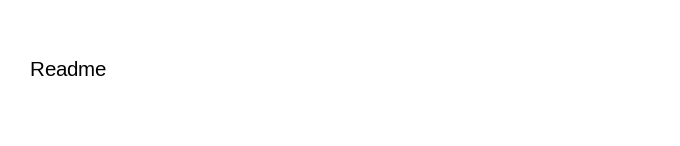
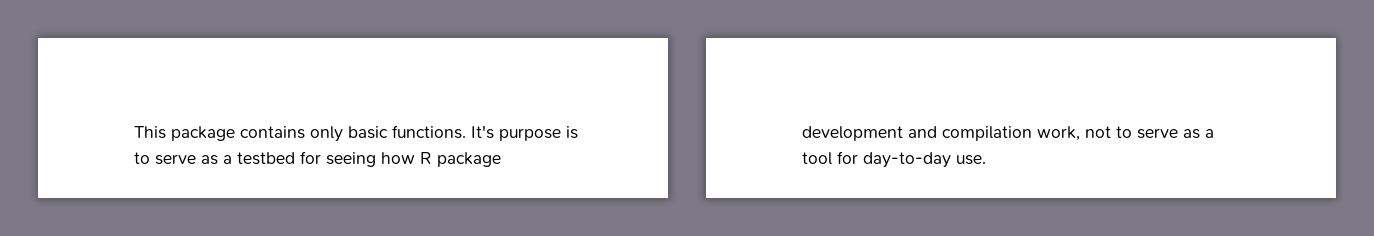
- Readme
+ This package contains only basic functions. It's purpose is to serve as a testbed for seeing how R package development and compilation work, not to serve as a tool for day-to-day use.

